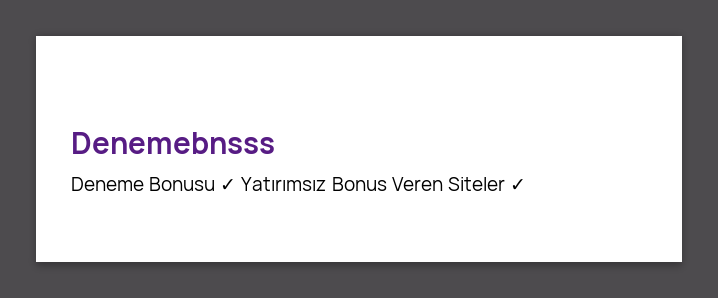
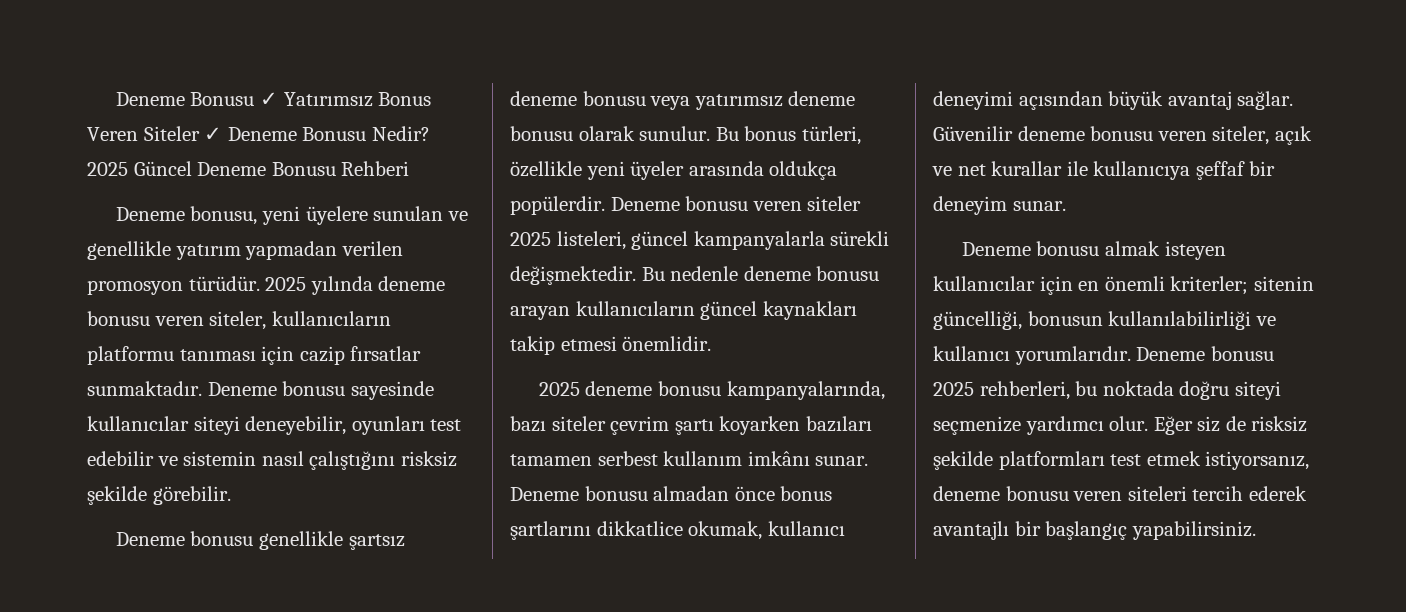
- Denemebnsss
- Deneme Bonusu ✓ Yatırımsız Bonus Veren Siteler ✓
+ Deneme Bonusu ✓ Yatırımsız Bonus Veren Siteler ✓ Deneme Bonusu Nedir? 2025 Güncel Deneme Bonusu Rehberi
+ Deneme bonusu, yeni üyelere sunulan ve genellikle yatırım yapmadan verilen promosyon türüdür. 2025 yılında deneme bonusu veren siteler, kullanıcıların platformu tanıması için cazip fırsatlar sunmaktadır. Deneme bonusu sayesinde kullanıcılar siteyi deneyebilir, oyunları test edebilir ve sistemin nasıl çalıştığını risksiz şekilde görebilir.
+ Deneme bonusu genellikle şartsız deneme bonusu veya yatırımsız deneme bonusu olarak sunulur. Bu bonus türleri, özellikle yeni üyeler arasında oldukça popülerdir. Deneme bonusu veren siteler 2025 listeleri, güncel kampanyalarla sürekli değişmektedir. Bu nedenle deneme bonusu arayan kullanıcıların güncel kaynakları takip etmesi önemlidir.
+ 2025 deneme bonusu kampanyalarında, bazı siteler çevrim şartı koyarken bazıları tamamen serbest kullanım imkânı sunar. Deneme bonusu almadan önce bonus şartlarını dikkatlice okumak, kullanıcı deneyimi açısından büyük avantaj sağlar. Güvenilir deneme bonusu veren siteler, açık ve net kurallar ile kullanıcıya şeffaf bir deneyim sunar.
+ Deneme bonusu almak isteyen kullanıcılar için en önemli kriterler; sitenin güncelliği, bonusun kullanılabilirliği ve kullanıcı yorumlarıdır. Deneme bonusu 2025 rehberleri, bu noktada doğru siteyi seçmenize yardımcı olur. Eğer siz de risksiz şekilde platformları test etmek istiyorsanız, deneme bonusu veren siteleri tercih ederek avantajlı bir başlangıç yapabilirsiniz.

